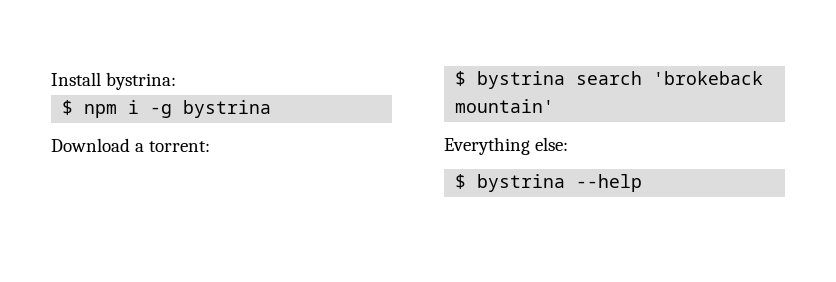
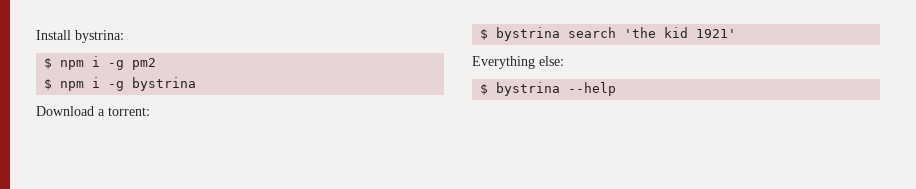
+ $ npm i -g pm2
- $ bystrina search 'brokeback mountain'
+ $ bystrina search 'the kid 1921'

